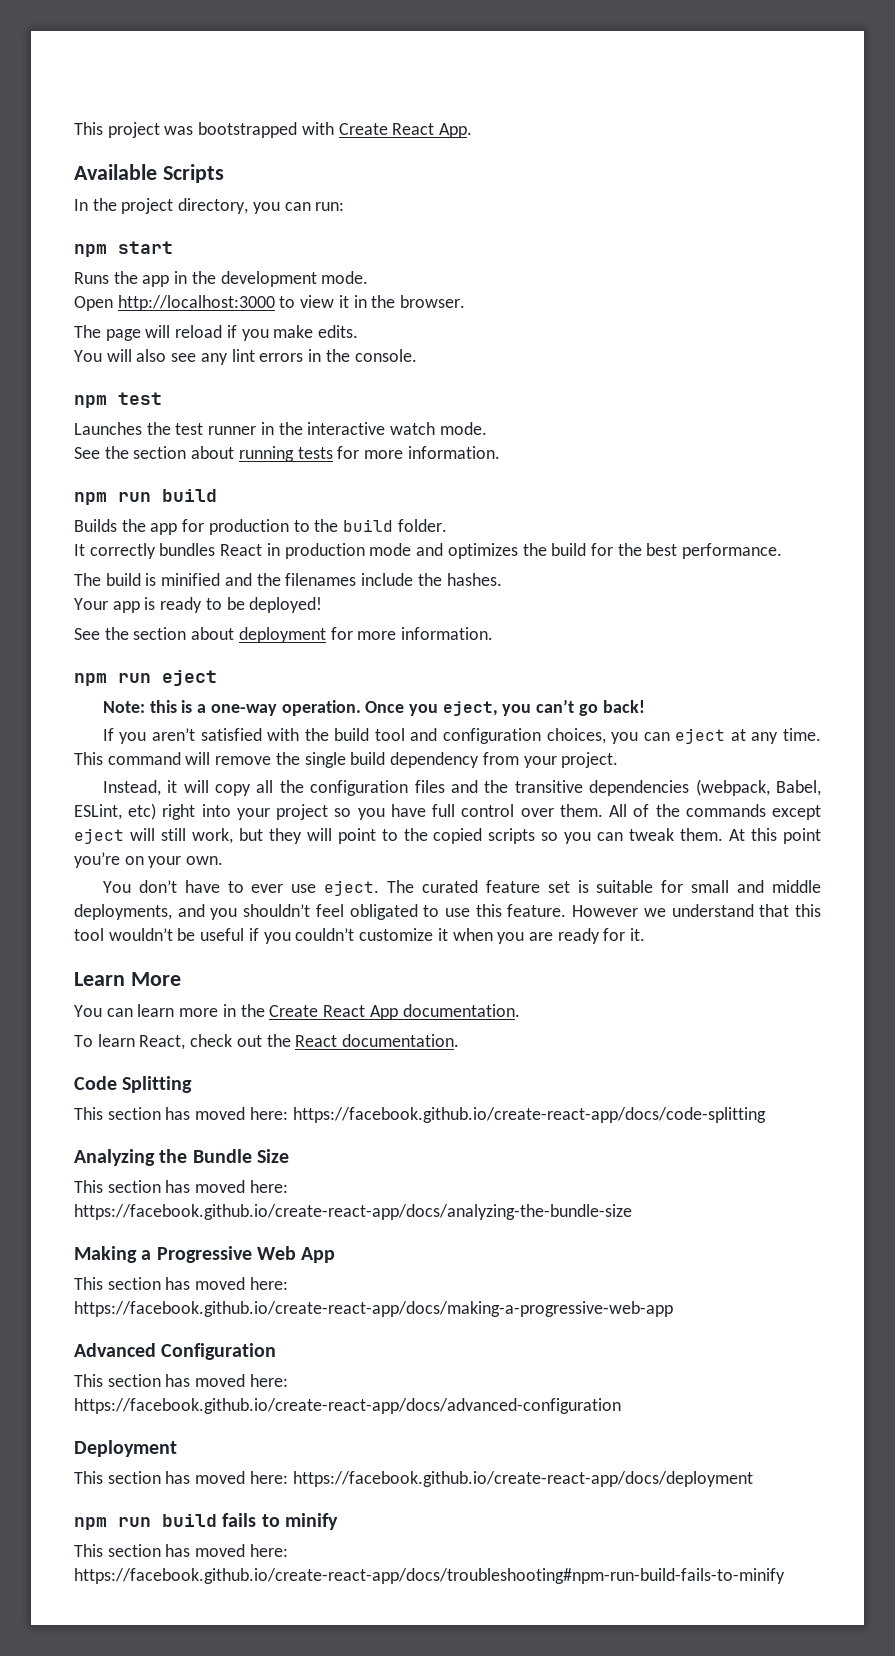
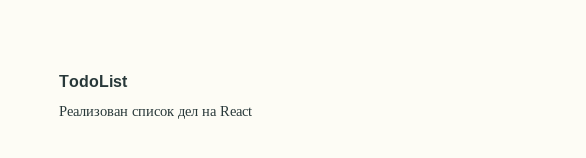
- This project was bootstrapped with Create React App.
- Available Scripts
- In the project directory, you can run:
- npm start
- Runs the app in the development mode.
- Open http://localhost:3000 to view it in the browser.
- The page will reload if you make edits.
- You will also see any lint errors in the console.
- npm test
- Launches the test runner in the interactive watch mode.
- See the section about running tests for more information.
- npm run build
- Builds the app for production to the build folder.
- It correctly bundles React in production mode and optimizes the build for the best performance.
- The build is minified and the filenames include the hashes.
- Your app is ready to be deployed!
- See the section about deployment for more information.
- npm run eject
- Note: this is a one-way operation. Once you eject, you can’t go back!
- If you aren’t satisfied with the build tool and configuration choices, you can eject at any time. This command will remove the single build dependency from your project.
- Instead, it will copy all the configuration files and the transitive dependencies (webpack, Babel, ESLint, etc) right into your project so you have full control over them. All of the commands except eject will still work, but they will point to the copied scripts so you can tweak them. At this point you’re on your own.
- You don’t have to ever use eject. The curated feature set is suitable for small and middle deployments, and you shouldn’t feel obligated to use this feature. However we understand that this tool wouldn’t be useful if you couldn’t customize it when you are ready for it.
- Learn More
- You can learn more in the Create React App documentation.
- To learn React, check out the React documentation.
- Code Splitting
- This section has moved here: https://facebook.github.io/create-react-app/docs/code-splitting
- Analyzing the Bundle Size
- This section has moved here: https://facebook.github.io/create-react-app/docs/analyzing-the-bundle-size
- Making a Progressive Web App
- This section has moved here: https://facebook.github.io/create-react-app/docs/making-a-progressive-web-app
- Advanced Configuration
- This section has moved here: https://facebook.github.io/create-react-app/docs/advanced-configuration
- Deployment
- This section has moved here: https://facebook.github.io/create-react-app/docs/deployment
- npm run build fails to minify
- This section has moved here: https://facebook.github.io/create-react-app/docs/troubleshooting#npm-run-build-fails-to-minify
+ TodoList
+ Реализован список дел на React

